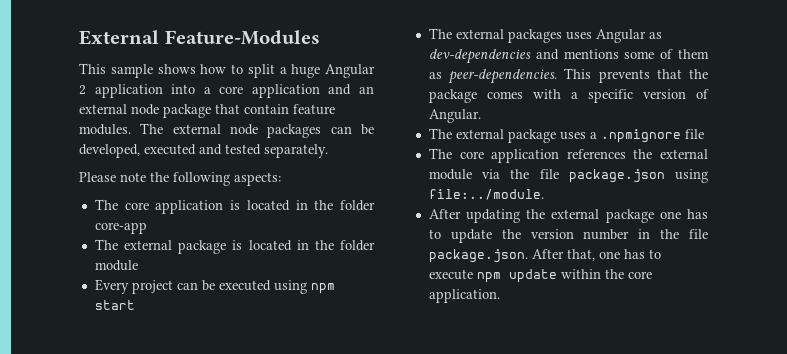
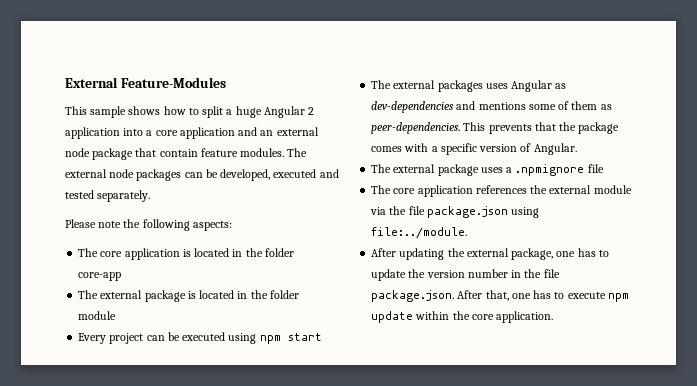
- After updating the external package one has to update the version number in the file package.json. After that, one has to execute npm update within the core application.
+ After updating the external package, one has to update the version number in the file package.json. After that, one has to execute npm update within the core application.

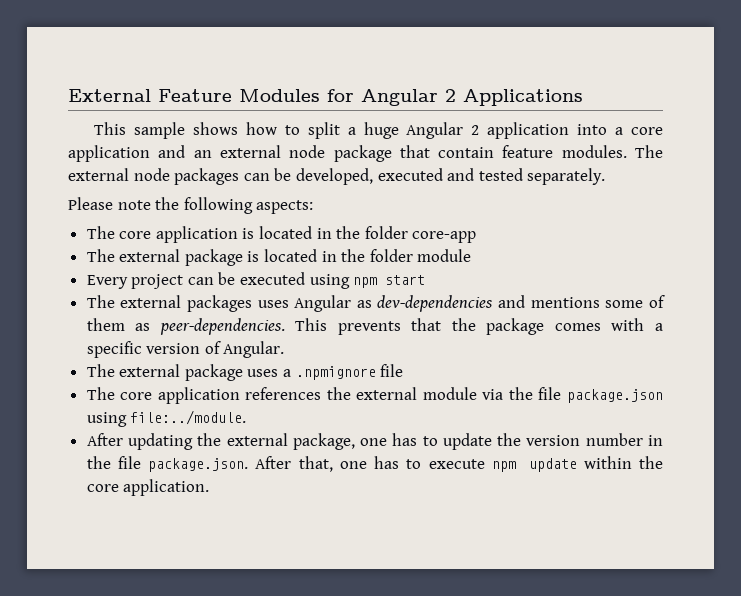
- External Feature-Modules
+ External Feature Modules for Angular 2 Applications

